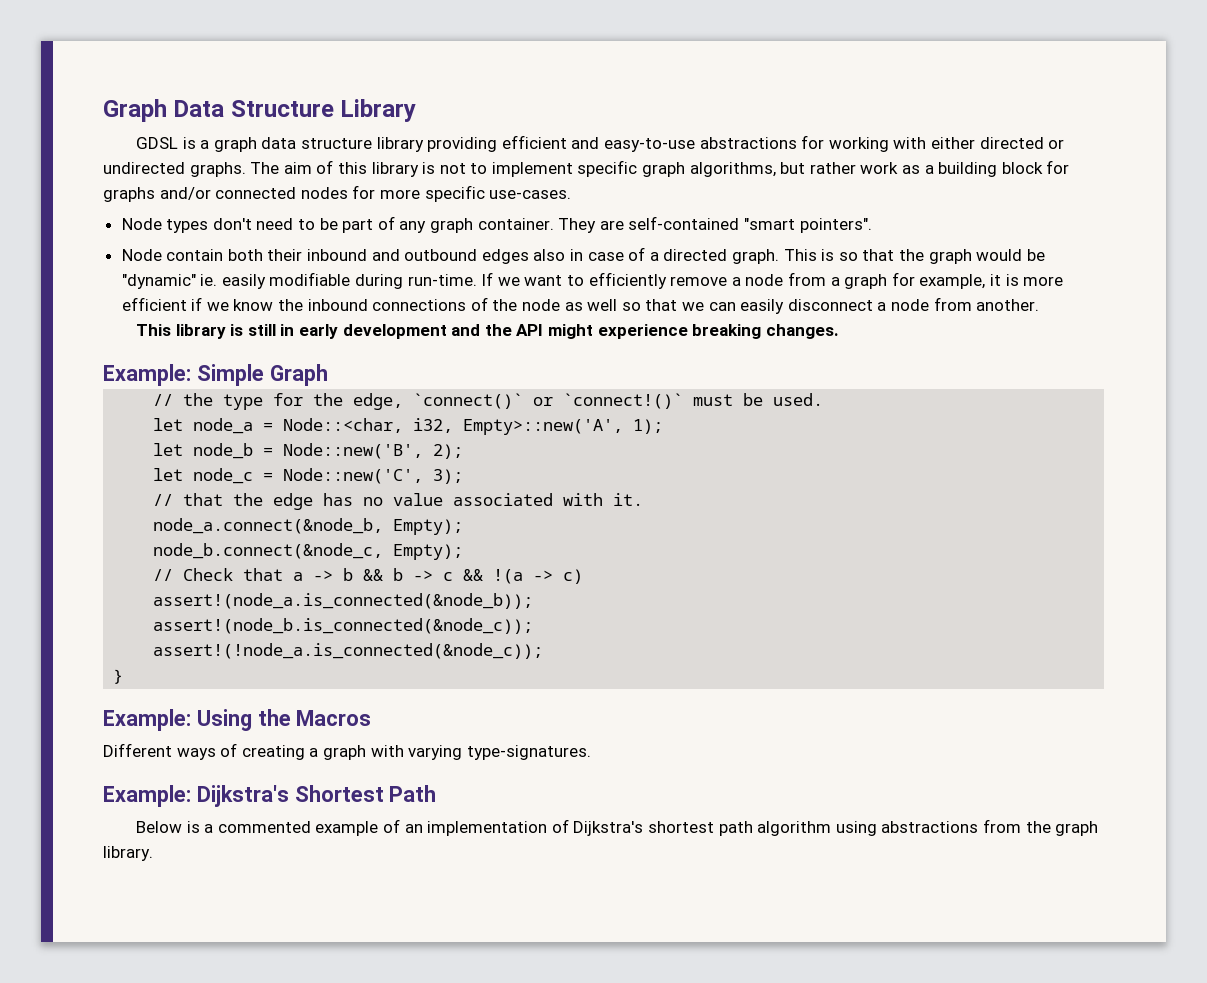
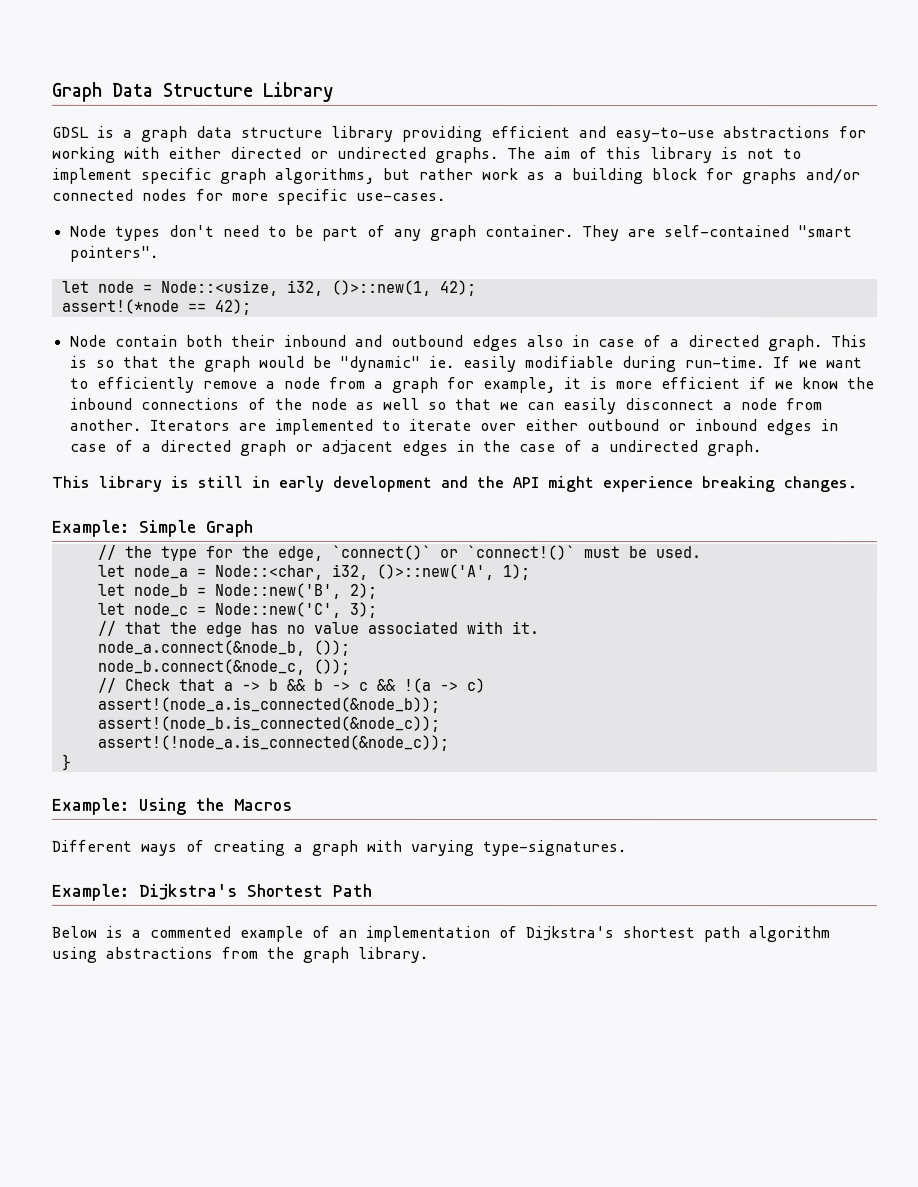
+ let node = Node::<usize, i32, ()>::new(1, 42);
+ assert!(*node == 42);
+ Iterators are implemented to iterate over either outbound or inbound edges in case of a directed graph or adjacent edges in the case of a undirected graph.
- let node_a = Node::<char, i32, Empty>::new('A', 1);
+ let node_a = Node::<char, i32, ()>::new('A', 1);
- node_a.connect(&node_b, Empty);
+ node_a.connect(&node_b, ());
- node_b.connect(&node_c, Empty);
+ node_b.connect(&node_c, ());

